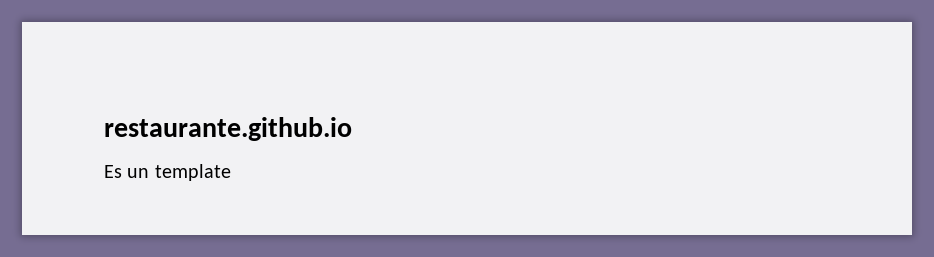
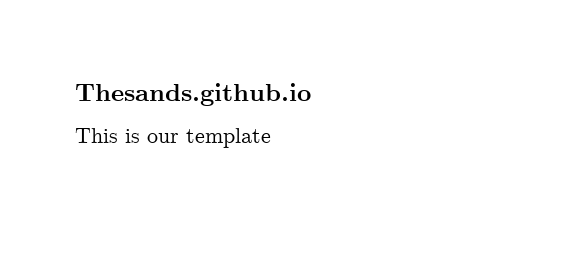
- restaurante.github.io
- Es un template
+ Thesands.github.io
+ This is our template

